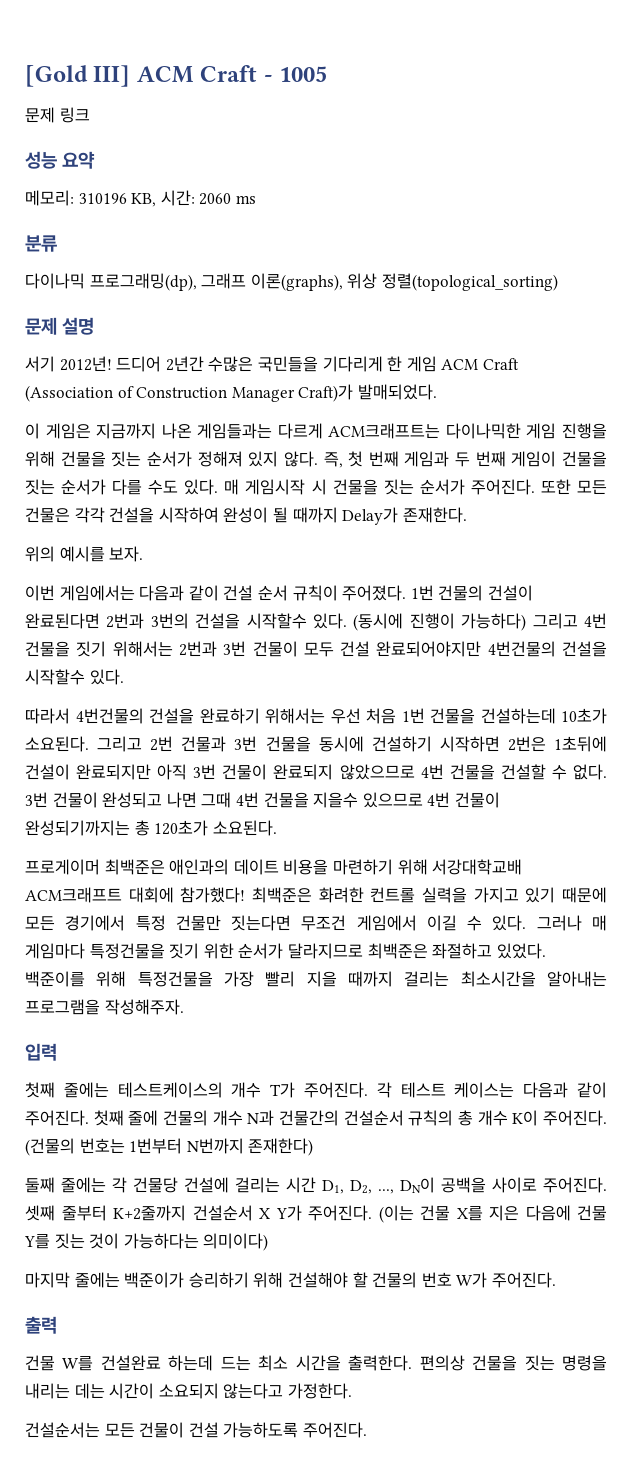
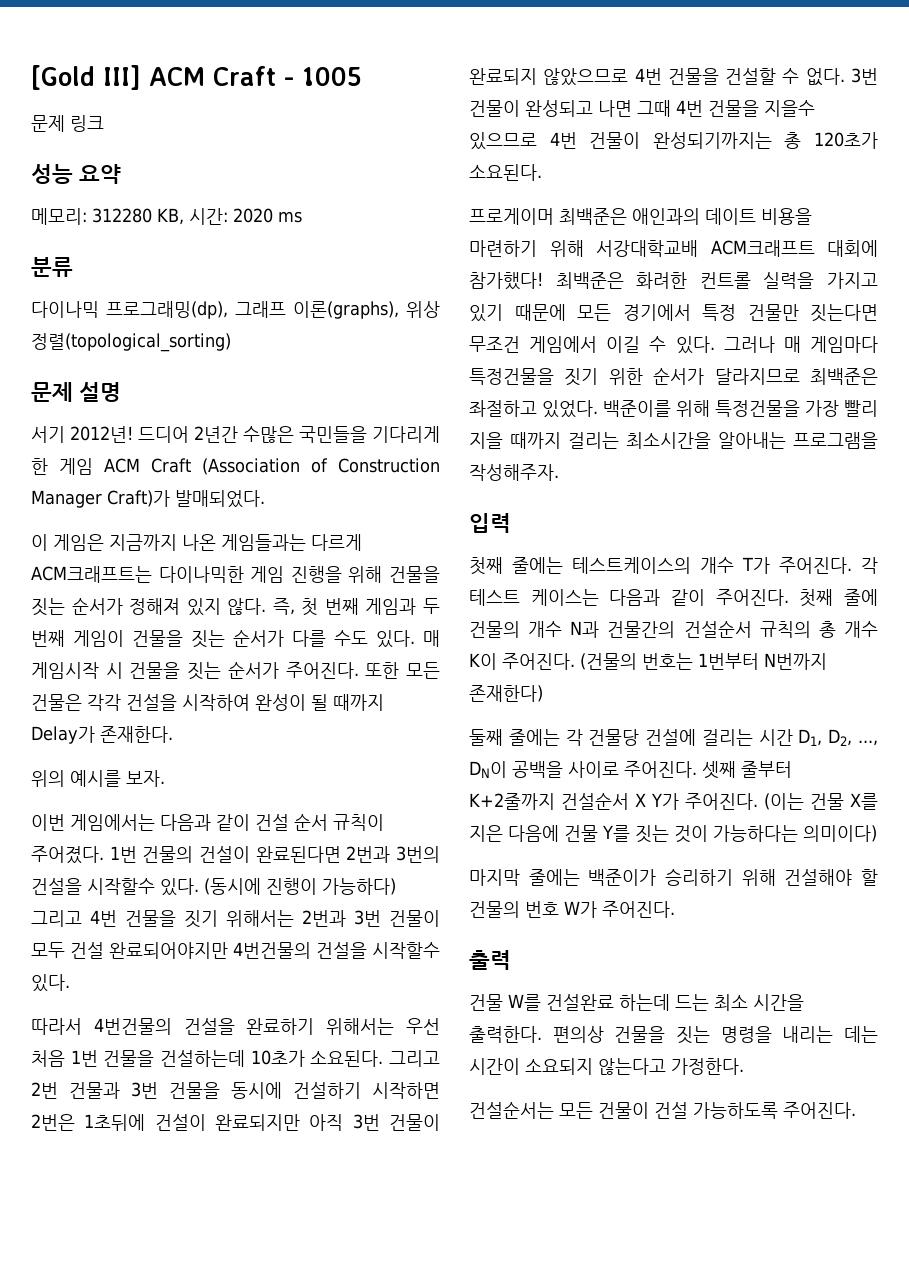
- 메모리: 310196 KB, 시간: 2060 ms
+ 메모리: 312280 KB, 시간: 2020 ms

